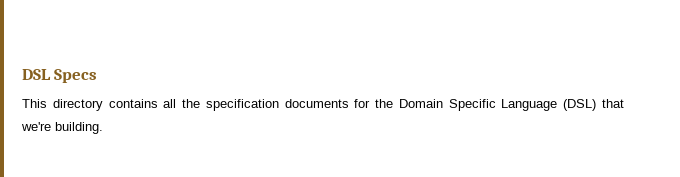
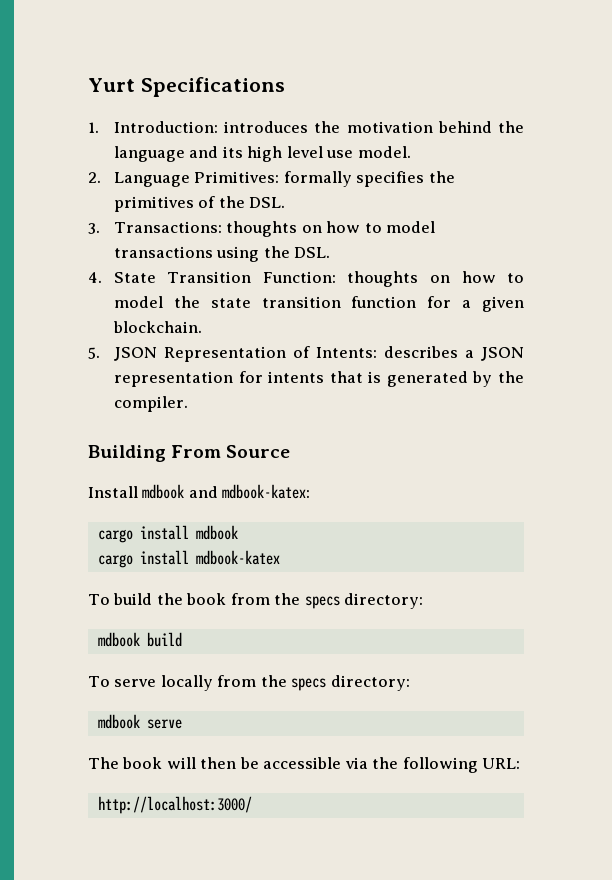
- DSL Specs
- This directory contains all the specification documents for the Domain Specific Language (DSL) that we're building.
+ Yurt Specifications
+ 1. Introduction: introduces the motivation behind the language and its high level use model.
+ 2. Language Primitives: formally specifies the primitives of the DSL.
+ 3. Transactions: thoughts on how to model transactions using the DSL.
+ 4. State Transition Function: thoughts on how to model the state transition function for a given blockchain.
+ 5. JSON Representation of Intents: describes a JSON representation for intents that is generated by the compiler.
+ Building From Source
+ Install mdbook and mdbook-katex:
+ cargo install mdbook
+ cargo install mdbook-katex
+ To build the book from the specs directory:
+ mdbook build
+ To serve locally from the specs directory:
+ mdbook serve
+ The book will then be accessible via the following URL:
+ http://localhost:3000/

